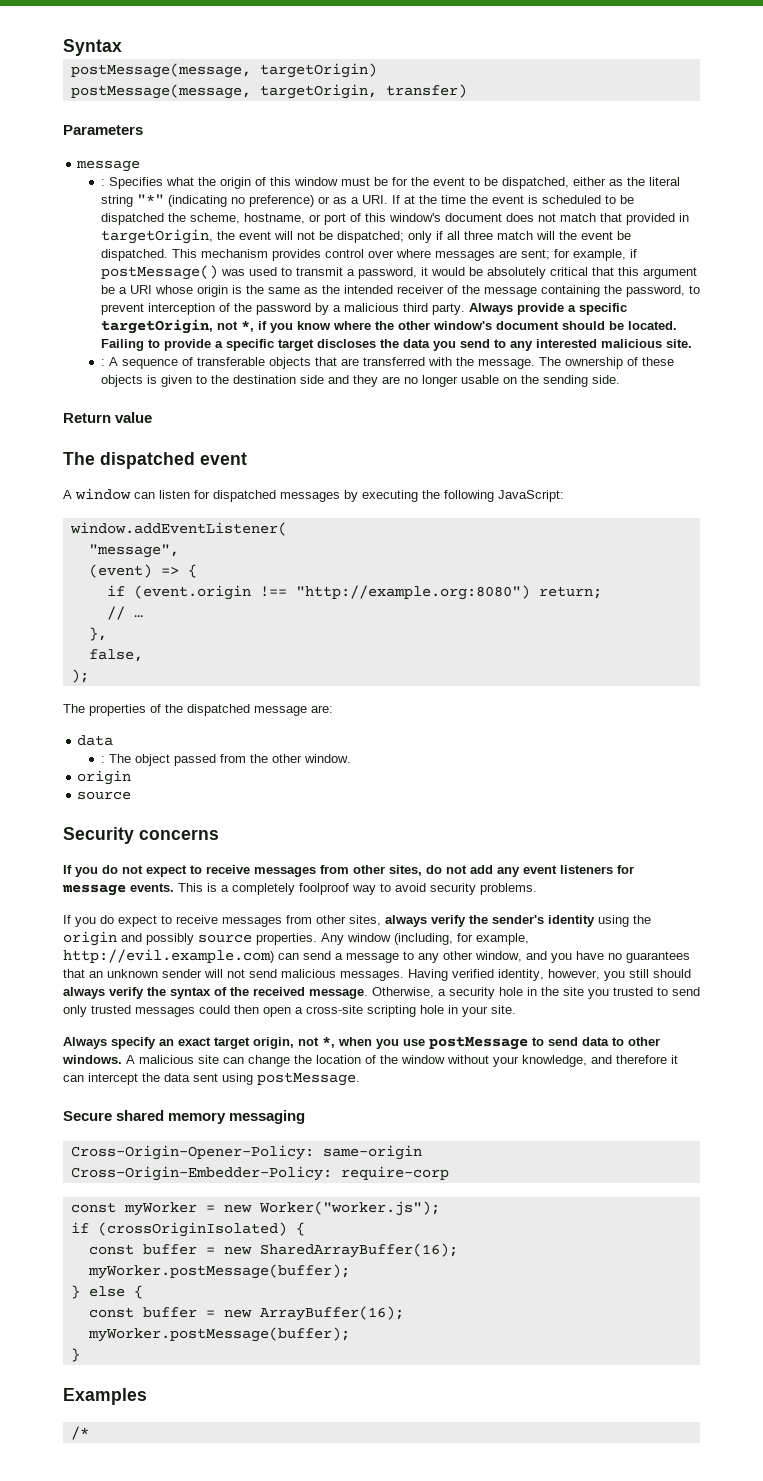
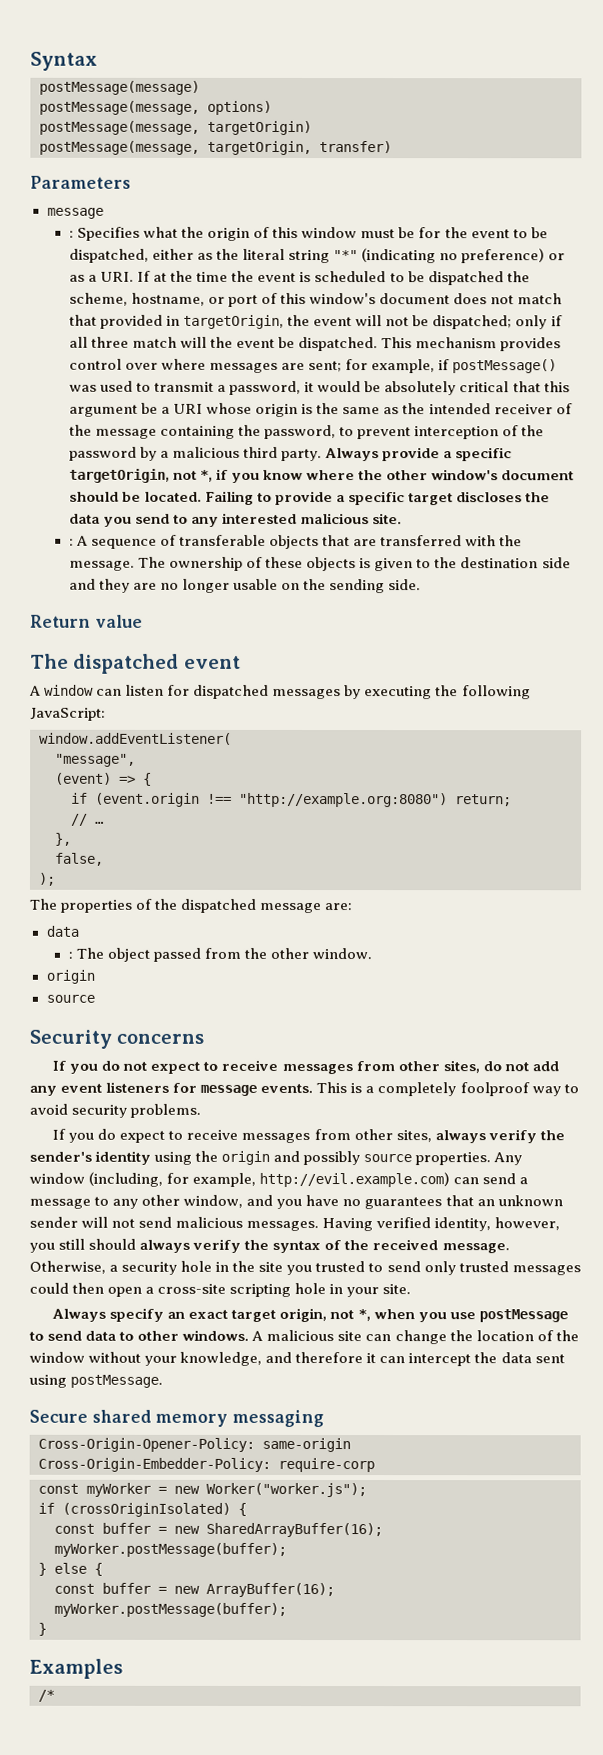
+ postMessage(message)
+ postMessage(message, options)

